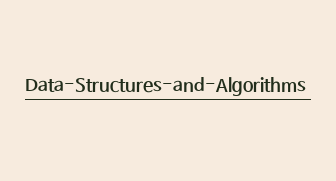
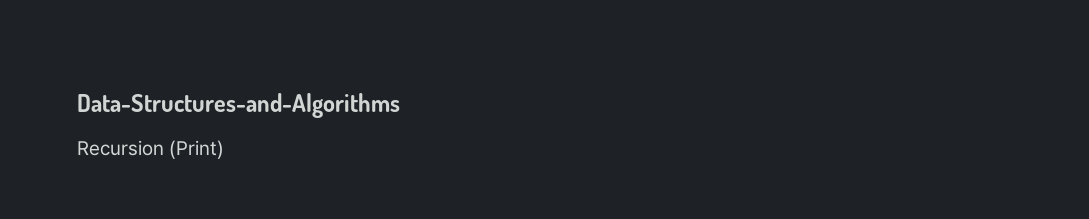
+ Recursion (Print)

